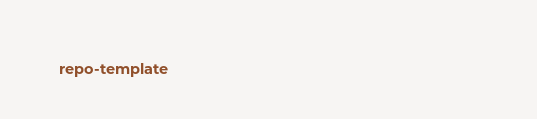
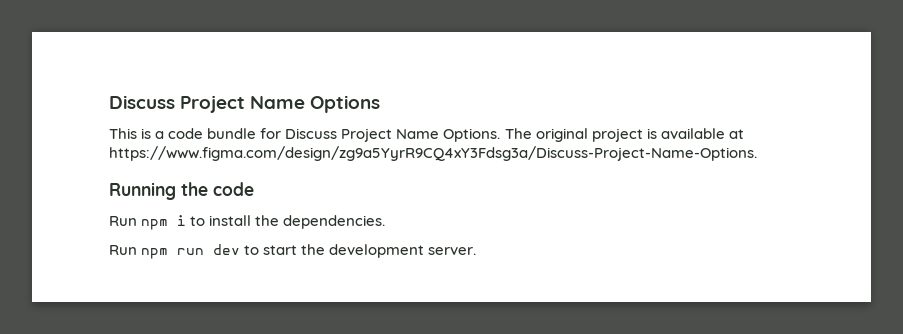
- repo-template
+ Discuss Project Name Options
+ This is a code bundle for Discuss Project Name Options. The original project is available at https://www.figma.com/design/zg9a5YyrR9CQ4xY3Fdsg3a/Discuss-Project-Name-Options.
+ Running the code
+ Run npm i to install the dependencies.
+ Run npm run dev to start the development server.

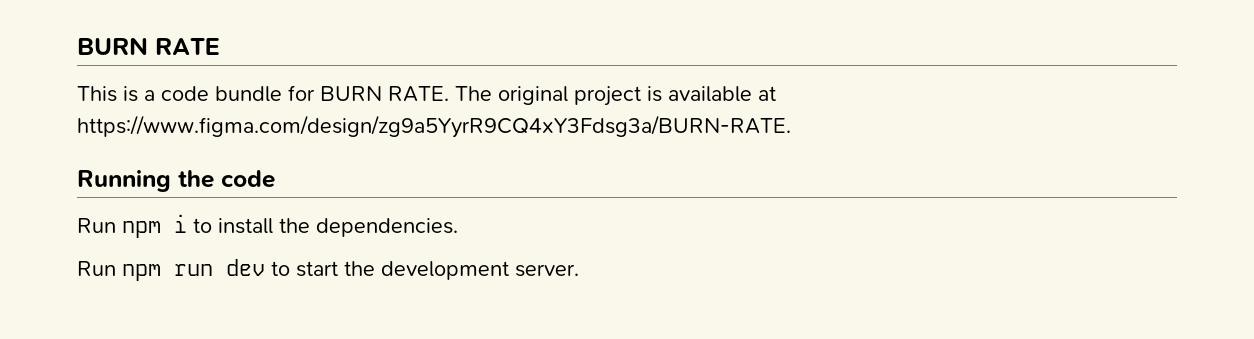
- Discuss Project Name Options
+ BURN RATE
- This is a code bundle for Discuss Project Name Options.
+ This is a code bundle for BURN RATE.
- The original project is available at https://www.figma.com/design/zg9a5YyrR9CQ4xY3Fdsg3a/Discuss-Project-Name-Options.
+ The original project is available at https://www.figma.com/design/zg9a5YyrR9CQ4xY3Fdsg3a/BURN-RATE.

